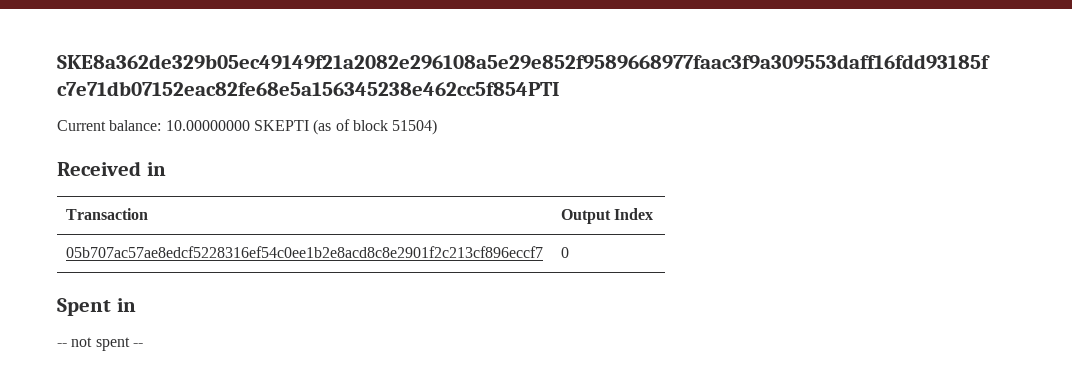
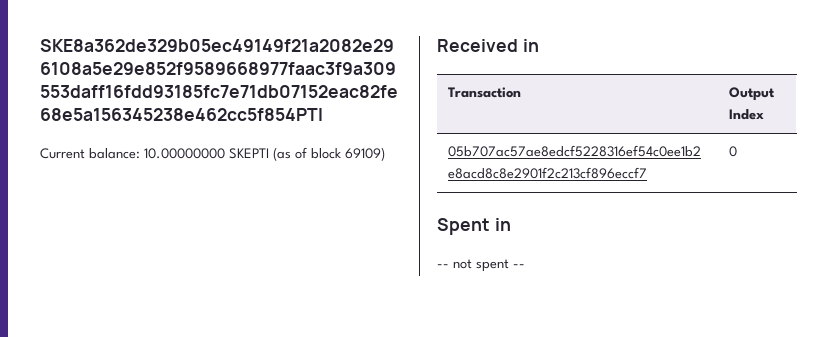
- Current balance: 10.00000000 SKEPTI (as of block 51504)
+ Current balance: 10.00000000 SKEPTI (as of block 69109)

